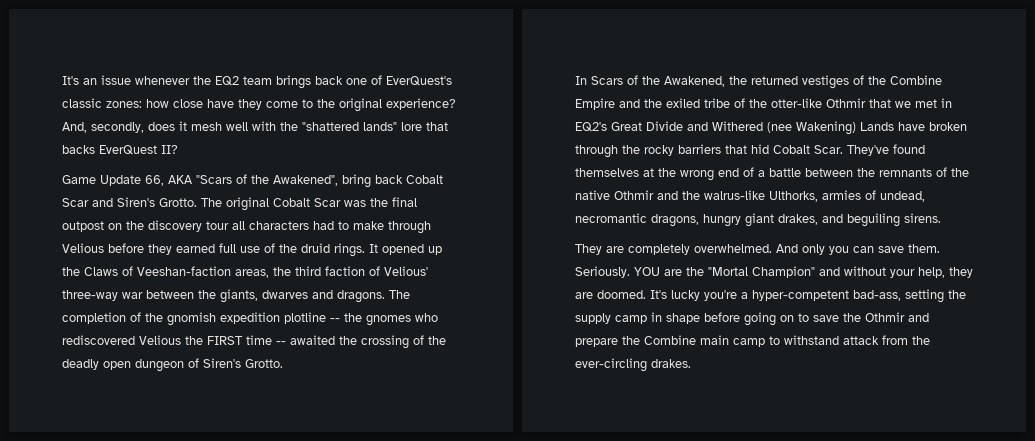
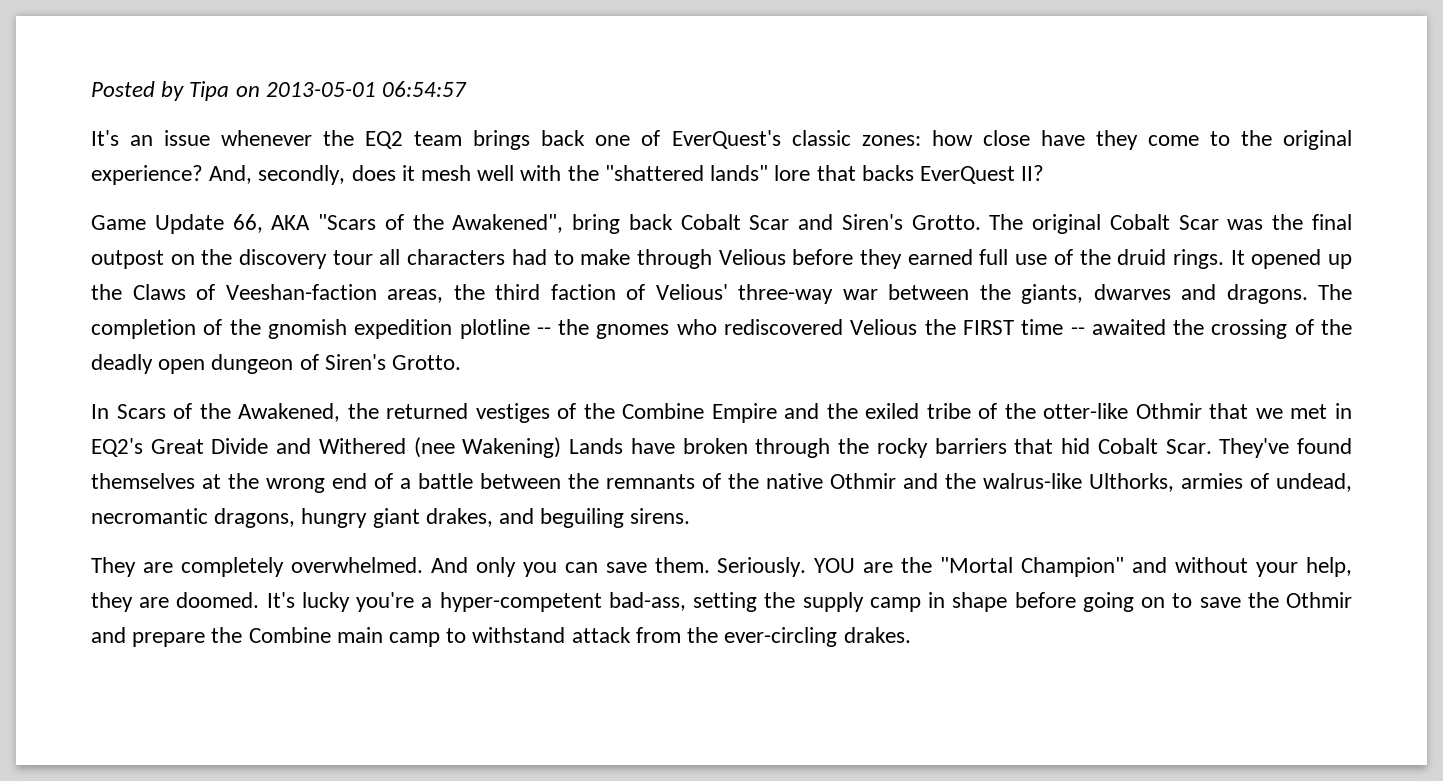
+ Posted by Tipa on 2013-05-01 06:54:57

